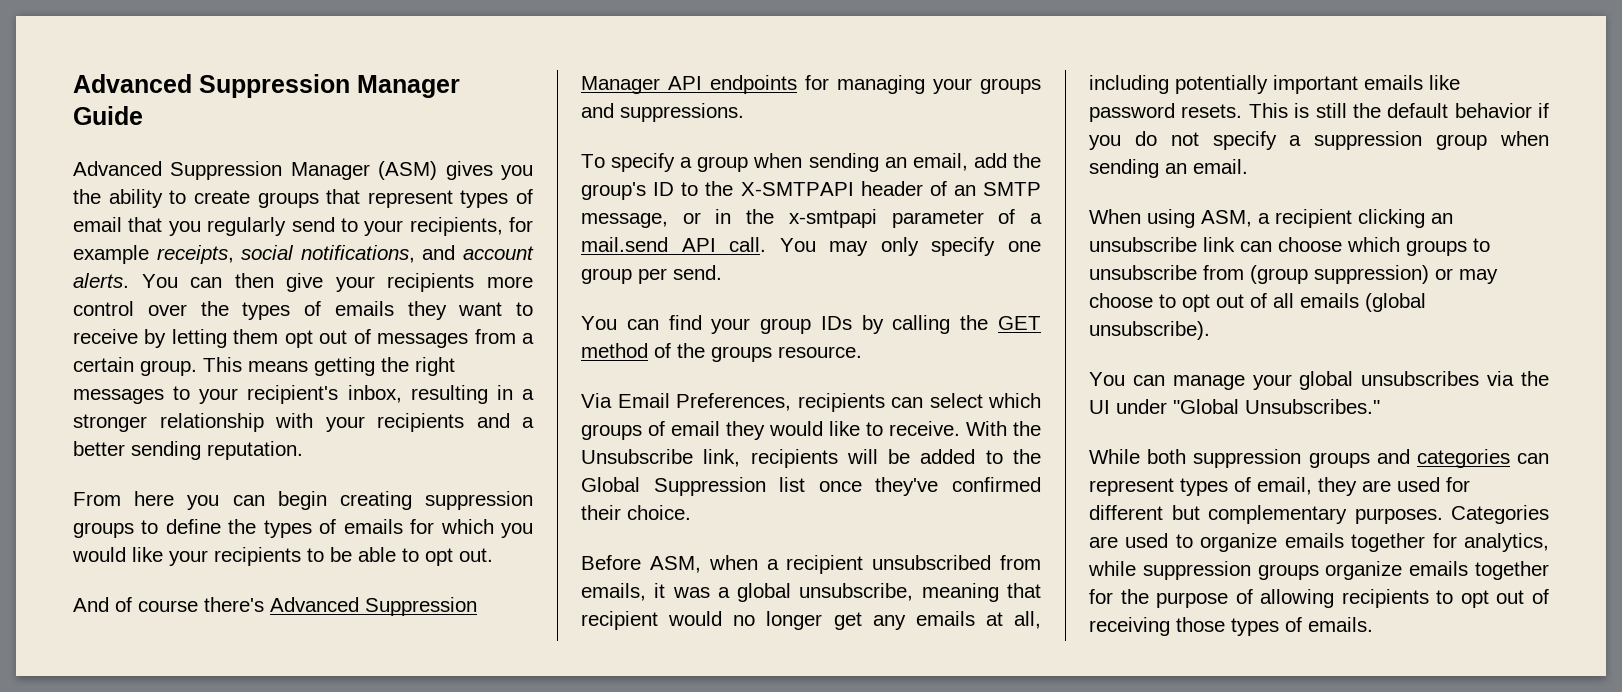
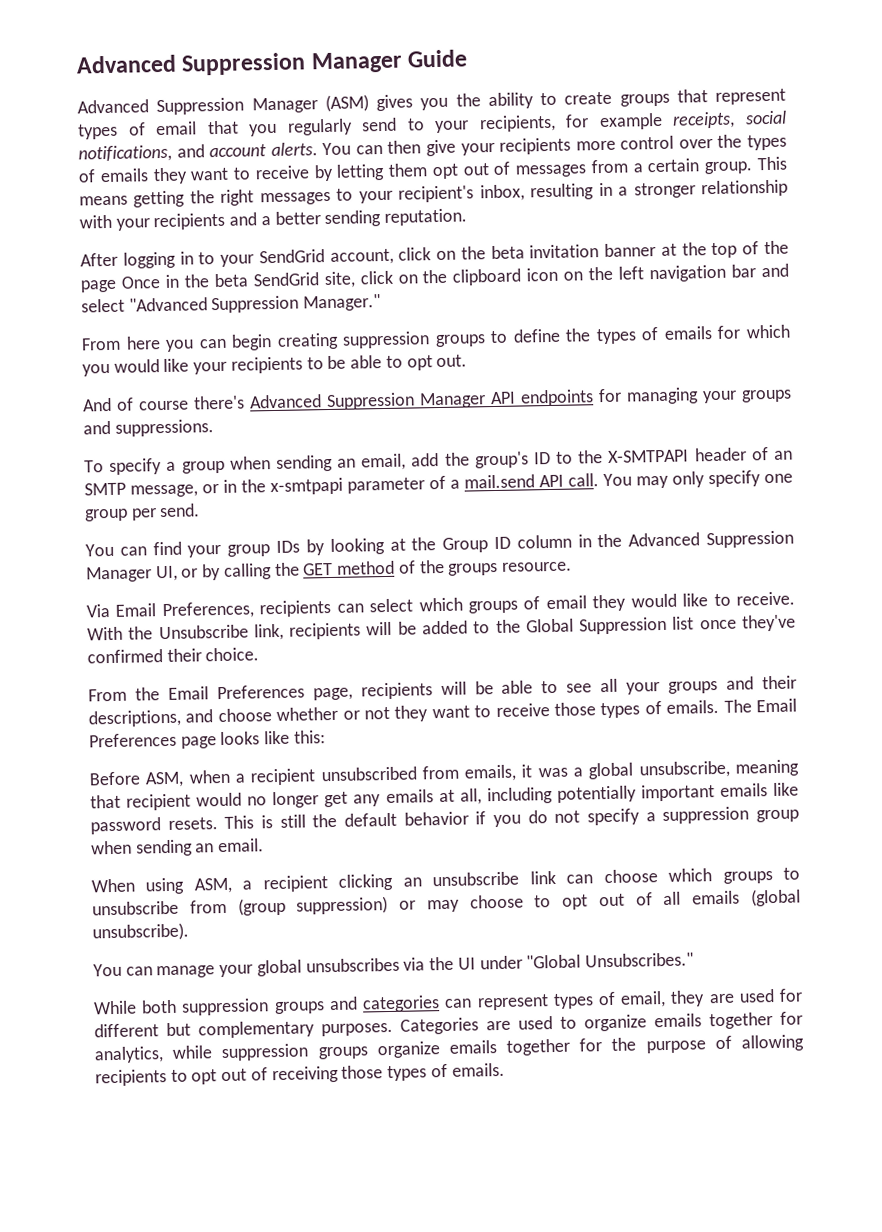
+ After logging in to your SendGrid account, click on the beta invitation banner at the top of the page Once in the beta SendGrid site, click on the clipboard icon on the left navigation bar and select "Advanced Suppression Manager."
- You can find your group IDs by calling the GET method of the groups resource.
+ You can find your group IDs by looking at the Group ID column in the Advanced Suppression Manager UI, or by calling the GET method of the groups resource.
+ From the Email Preferences page, recipients will be able to see all your groups and their descriptions, and choose whether or not they want to receive those types of emails. The Email Preferences page looks like this:

